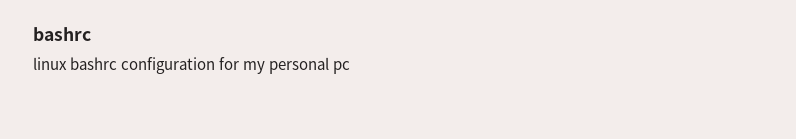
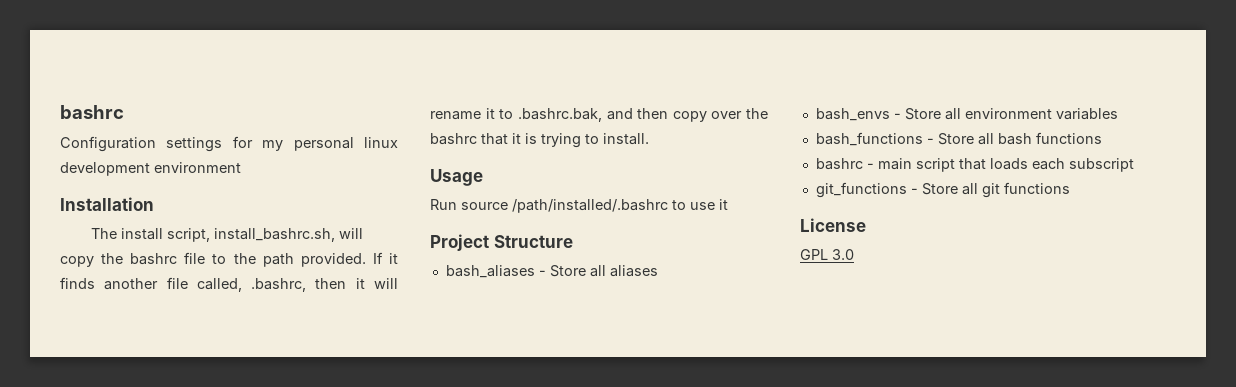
- linux bashrc configuration for my personal pc
+ Configuration settings for my personal linux development environment
+ Installation
+ The install script, install_bashrc.sh, will copy the bashrc file to the path provided. If it finds another file called, .bashrc, then it will rename it to .bashrc.bak, and then copy over the bashrc that it is trying to install.
+ Usage
+ Run source /path/installed/.bashrc to use it
+ Project Structure
+ bash_aliases - Store all aliases
+ bash_envs - Store all environment variables
+ bash_functions - Store all bash functions
+ bashrc - main script that loads each subscript
+ git_functions - Store all git functions
+ License
+ GPL 3.0

